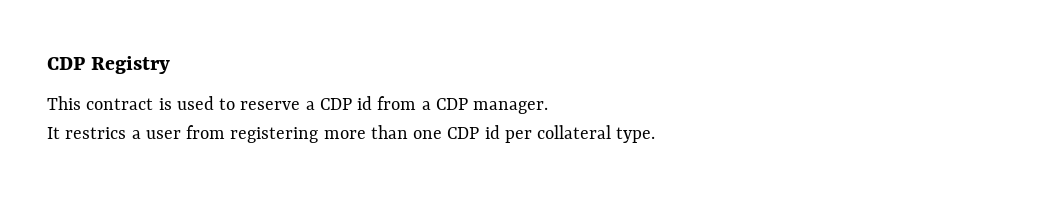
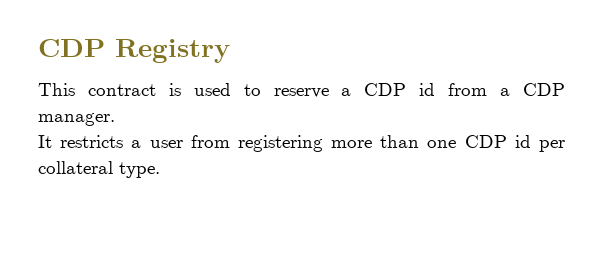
- It restrics a user from registering more than one CDP id per collateral type.
+ It restricts a user from registering more than one CDP id per collateral type.

